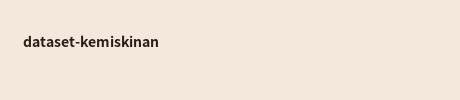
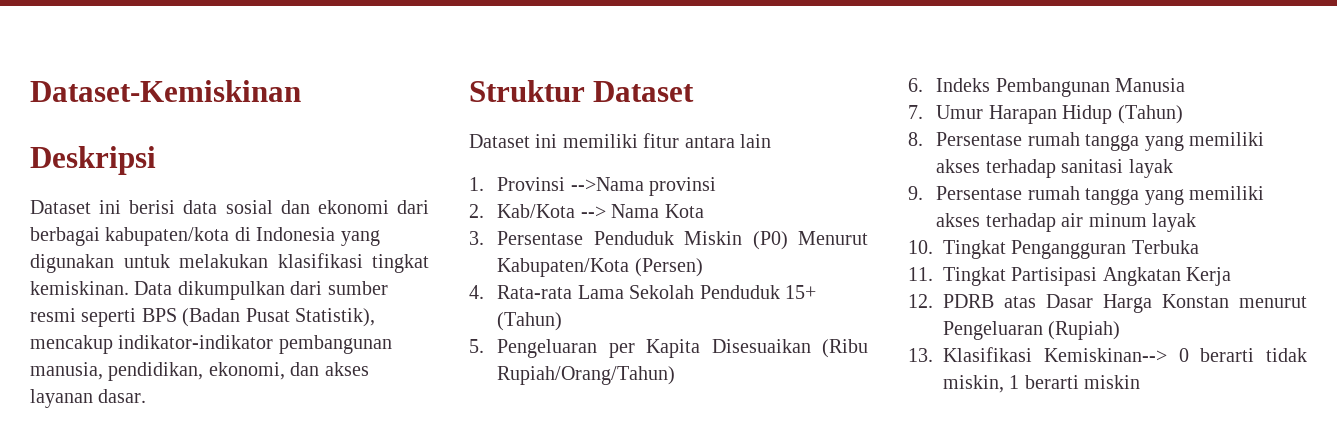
- dataset-kemiskinan
+ Dataset-Kemiskinan
+ Deskripsi
+ Dataset ini berisi data sosial dan ekonomi dari berbagai kabupaten/kota di Indonesia yang digunakan untuk melakukan klasifikasi tingkat kemiskinan. Data dikumpulkan dari sumber resmi seperti BPS (Badan Pusat Statistik), mencakup indikator-indikator pembangunan manusia, pendidikan, ekonomi, dan akses layanan dasar.
+ Struktur Dataset
+ Dataset ini memiliki fitur antara lain
+ 1. Provinsi -->Nama provinsi
+ 2. Kab/Kota --> Nama Kota
+ 3. Persentase Penduduk Miskin (P0) Menurut Kabupaten/Kota (Persen)
+ 4. Rata-rata Lama Sekolah Penduduk 15+ (Tahun)
+ 5. Pengeluaran per Kapita Disesuaikan (Ribu Rupiah/Orang/Tahun)
+ 6. Indeks Pembangunan Manusia
+ 7. Umur Harapan Hidup (Tahun)
+ 8. Persentase rumah tangga yang memiliki akses terhadap sanitasi layak
+ 9. Persentase rumah tangga yang memiliki akses terhadap air minum layak
+ 10. Tingkat Pengangguran Terbuka
+ 11. Tingkat Partisipasi Angkatan Kerja
+ 12. PDRB atas Dasar Harga Konstan menurut Pengeluaran (Rupiah)
+ 13. Klasifikasi Kemiskinan--> 0 berarti tidak miskin, 1 berarti miskin

